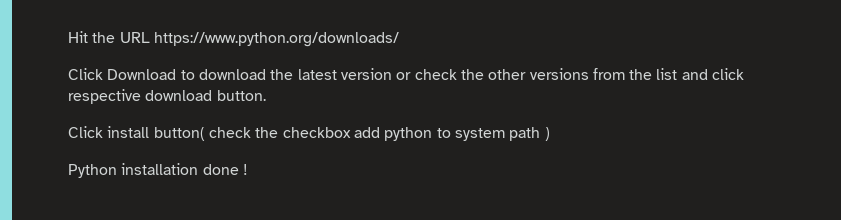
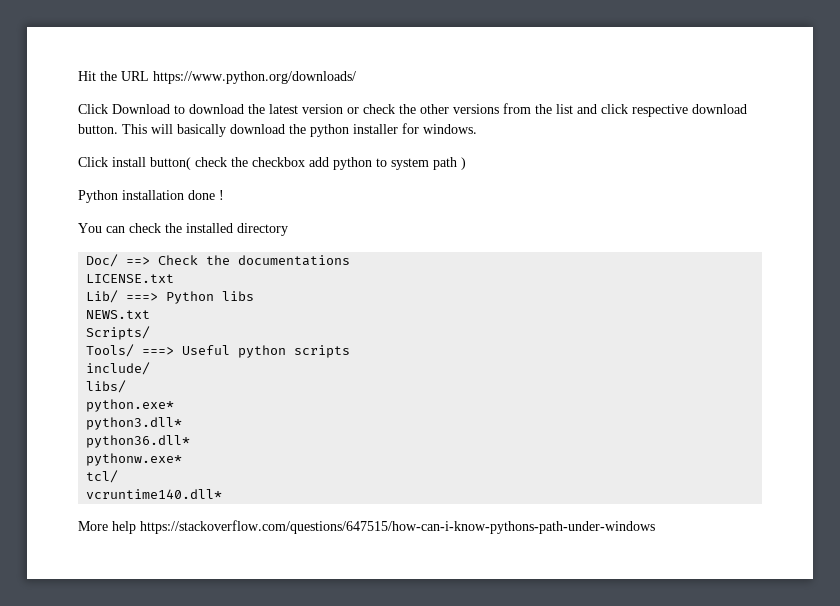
+ This will basically download the python installer for windows.
+ You can check the installed directory
+ Doc/ ==> Check the documentations
+ LICENSE.txt
+ Lib/ ===> Python libs
+ NEWS.txt
+ Scripts/
+ Tools/ ===> Useful python scripts
+ include/
+ libs/
+ python.exe*
+ python3.dll*
+ python36.dll*
+ pythonw.exe*
+ tcl/
+ vcruntime140.dll*
+ More help https://stackoverflow.com/questions/647515/how-can-i-know-pythons-path-under-windows

